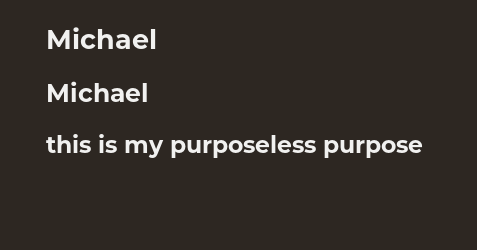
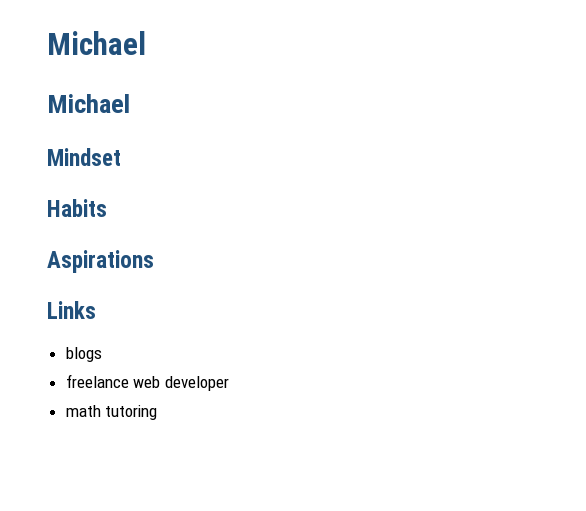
- this is my purposeless purpose
+ Mindset
+ Habits
+ Aspirations
+ Links
+ blogs
+ freelance web developer
+ math tutoring

